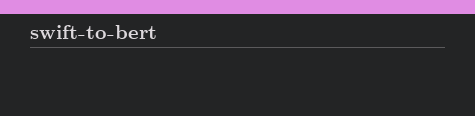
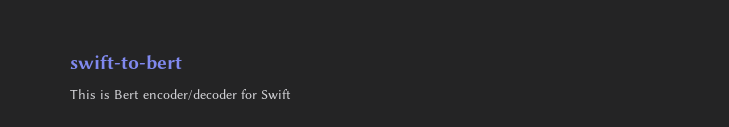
+ This is Bert encoder/decoder for Swift

